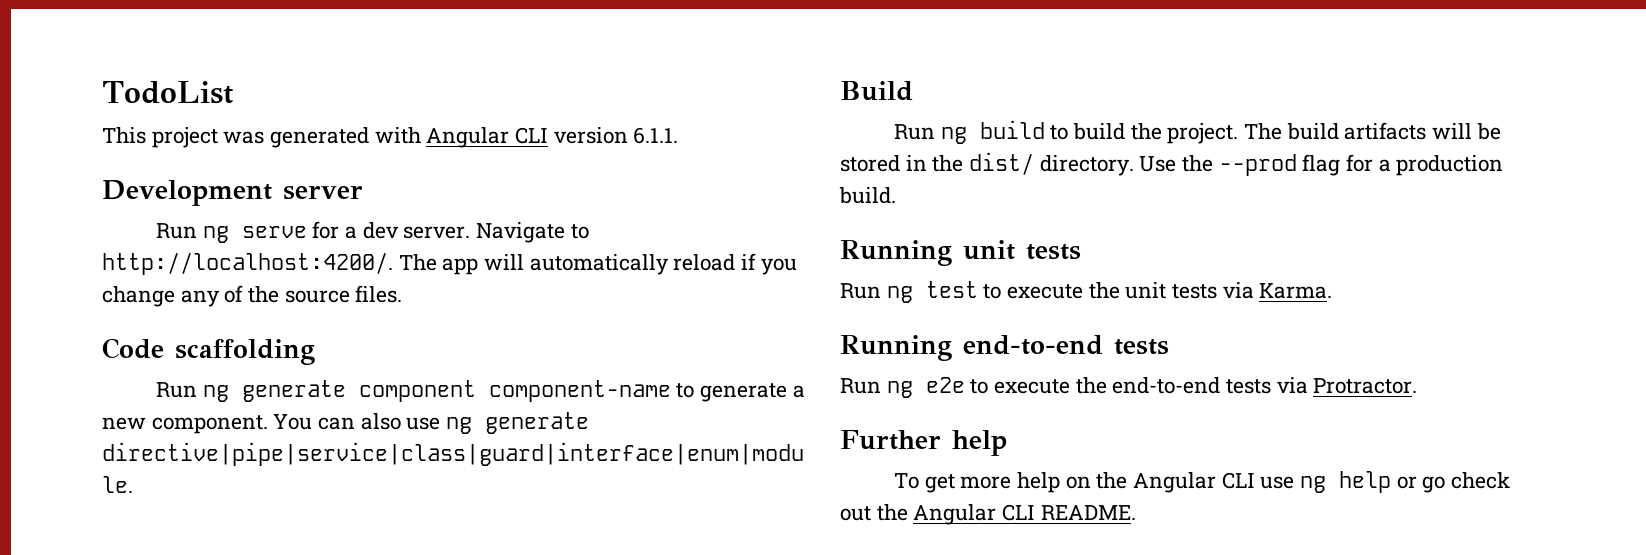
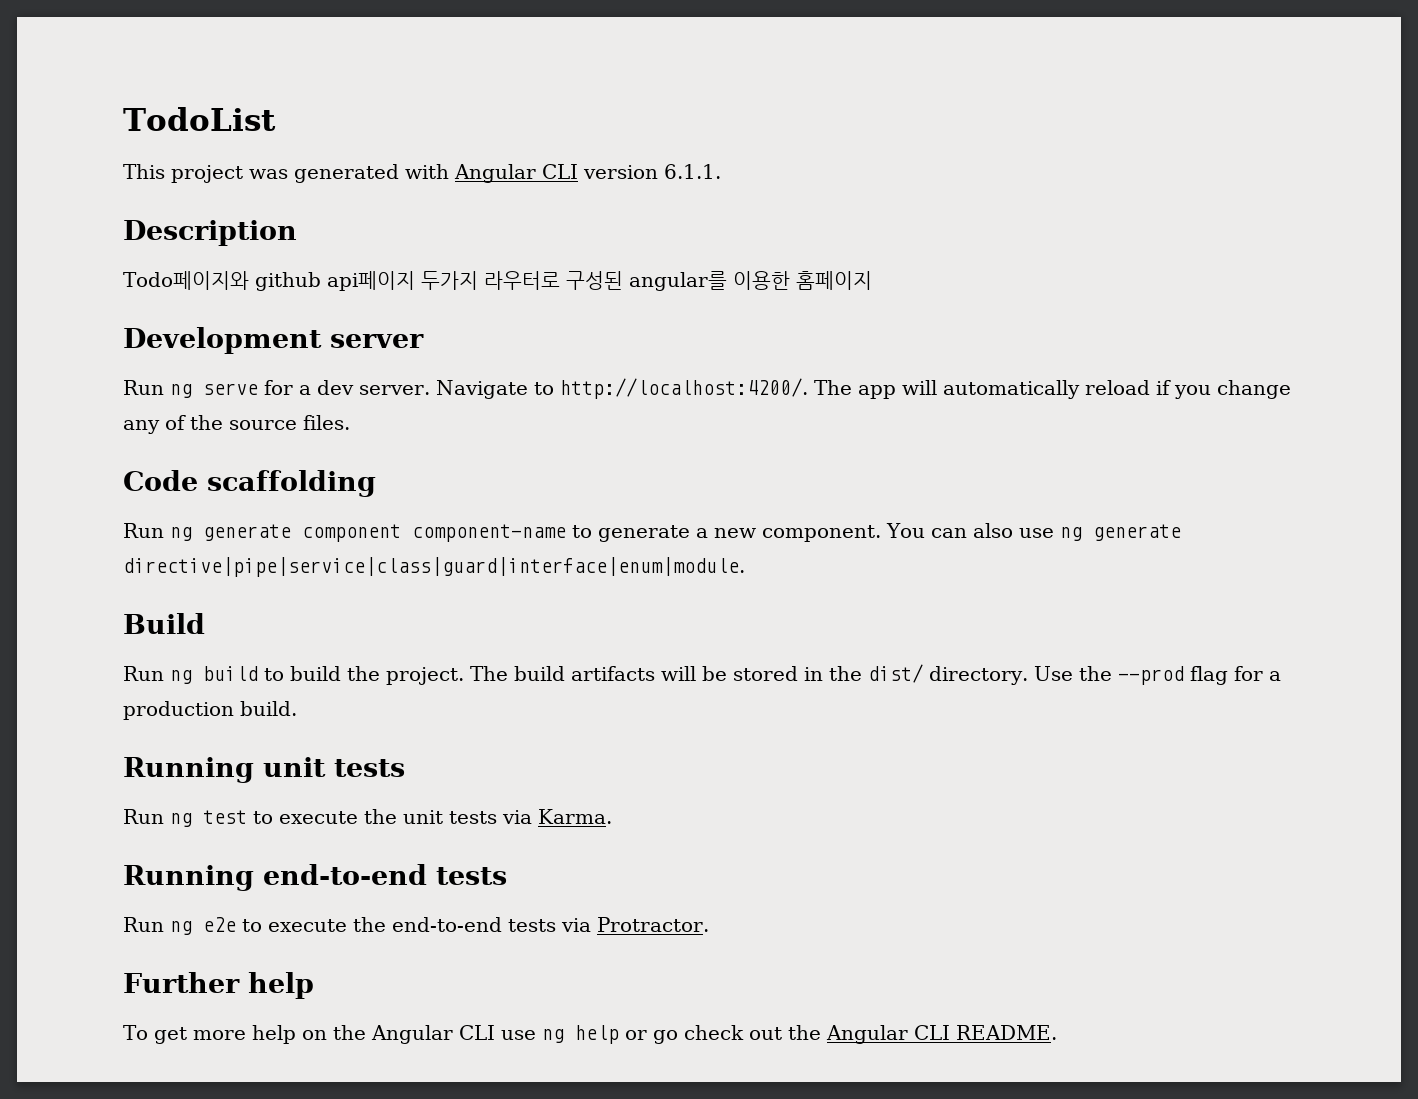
+ Description
+ Todo페이지와 github api페이지 두가지 라우터로 구성된 angular를 이용한 홈페이지

